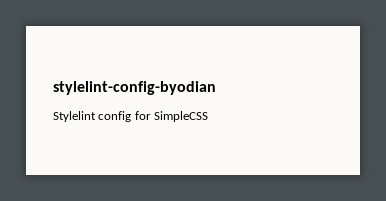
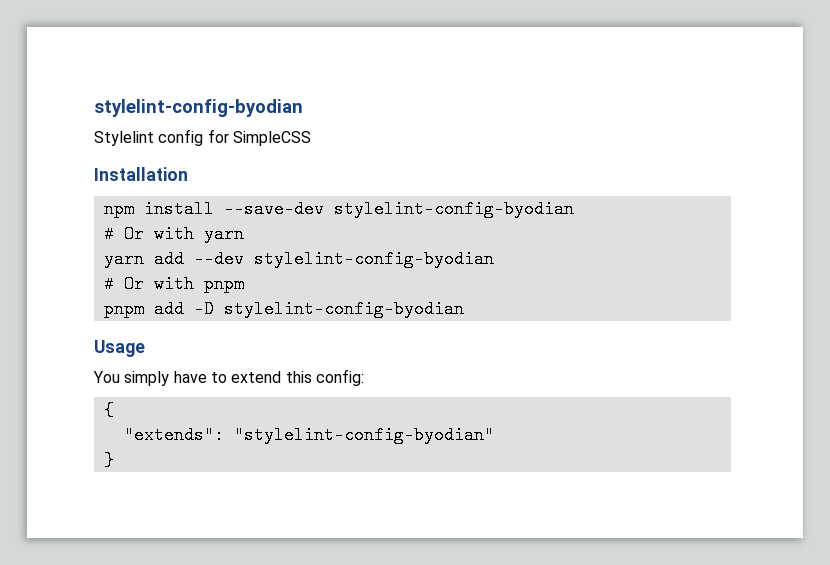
+ Installation
+ npm install --save-dev stylelint-config-byodian
+ # Or with yarn
+ yarn add --dev stylelint-config-byodian
+ # Or with pnpm
+ pnpm add -D stylelint-config-byodian
+ Usage
+ You simply have to extend this config:
+ {
+ "extends": "stylelint-config-byodian"
+ }

